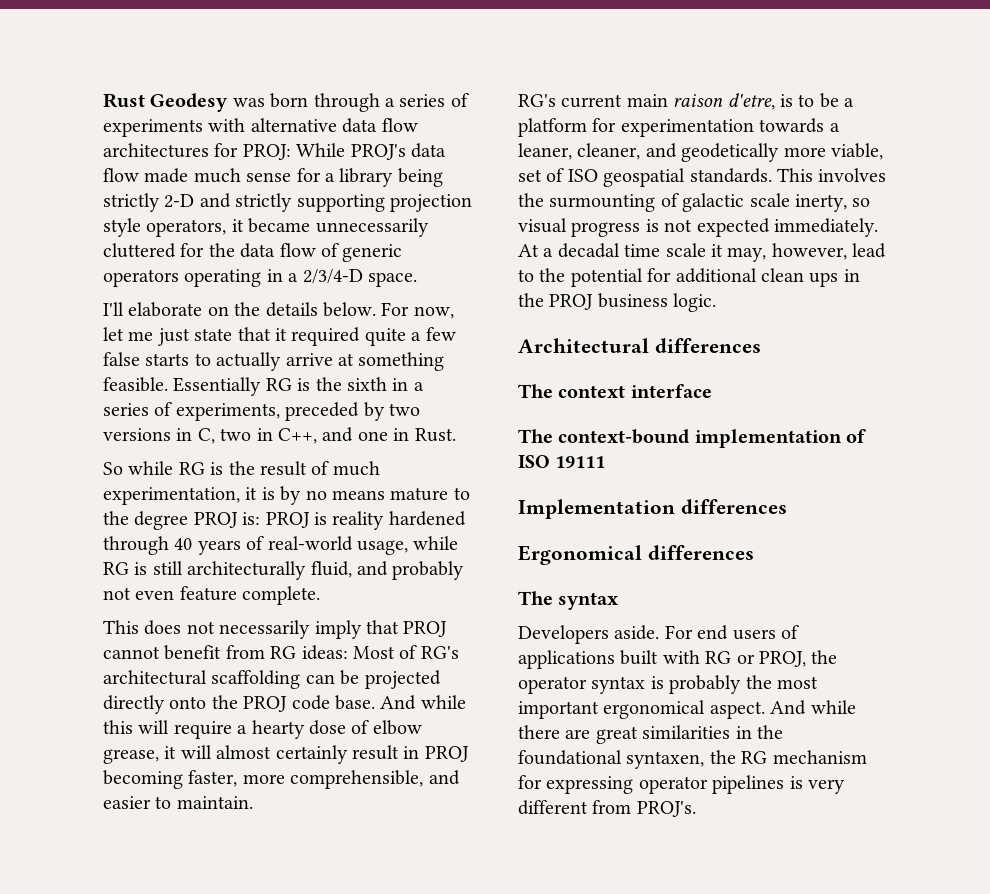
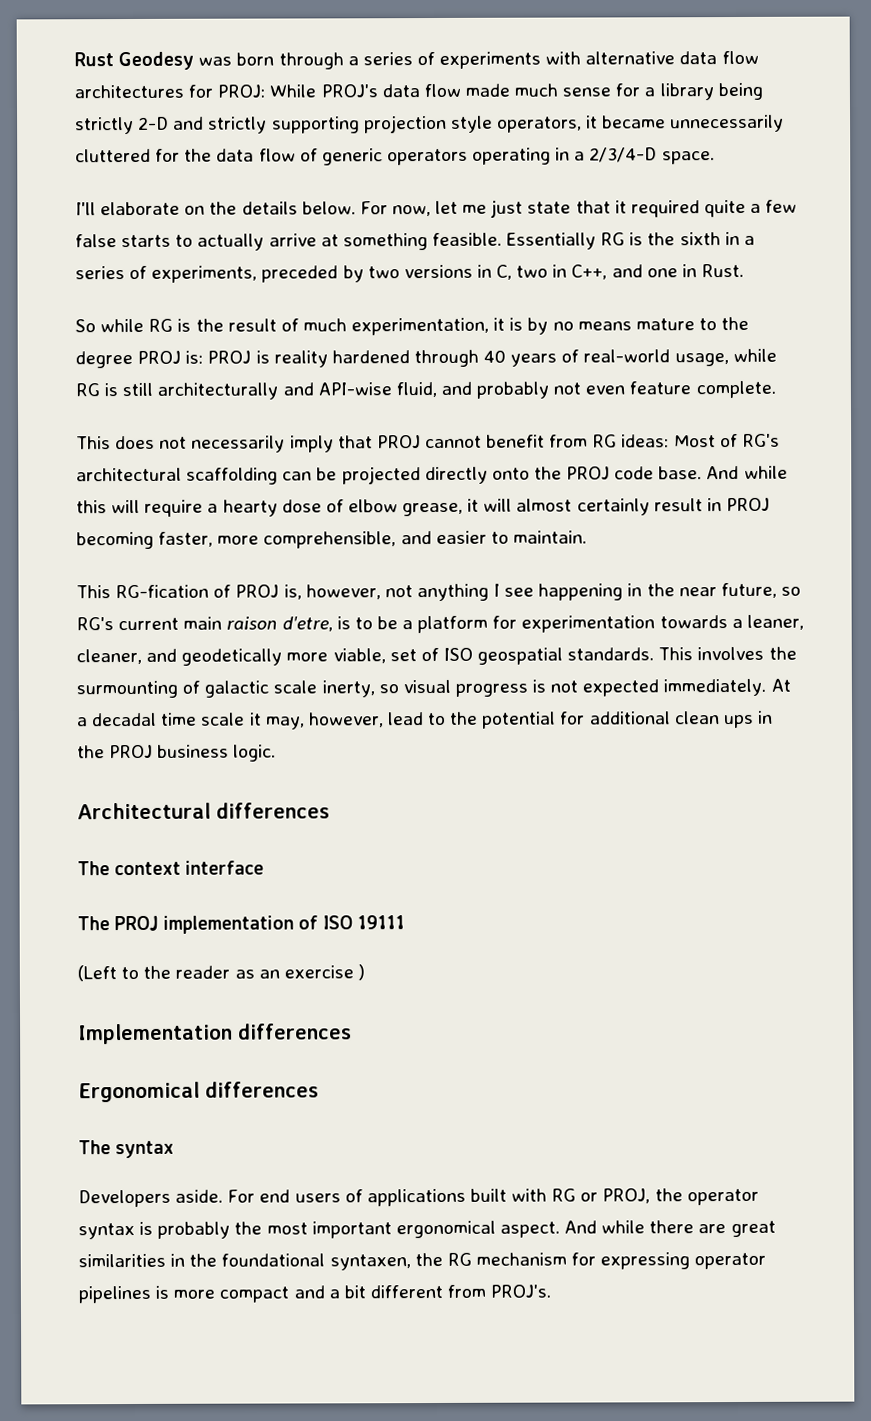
- So while RG is the result of much experimentation, it is by no means mature to the degree PROJ is: PROJ is reality hardened through 40 years of real-world usage, while RG is still architecturally fluid, and probably not even feature complete.
+ So while RG is the result of much experimentation, it is by no means mature to the degree PROJ is: PROJ is reality hardened through 40 years of real-world usage, while RG is still architecturally and API-wise fluid, and probably not even feature complete.
- RG's current main raison d'etre, is to be a platform for experimentation towards a leaner, cleaner, and geodetically more viable, set of ISO geospatial standards.
+ This RG-fication of PROJ is, however, not anything I see happening in the near future, so RG's current main raison d'etre, is to be a platform for experimentation towards a leaner, cleaner, and geodetically more viable, set of ISO geospatial standards.
- The context-bound implementation of ISO 19111
+ The PROJ implementation of ISO 19111
+ (Left to the reader as an exercise )
- And while there are great similarities in the foundational syntaxen, the RG mechanism for expressing operator pipelines is very different from PROJ's.
+ And while there are great similarities in the foundational syntaxen, the RG mechanism for expressing operator pipelines is more compact and a bit different from PROJ's.

